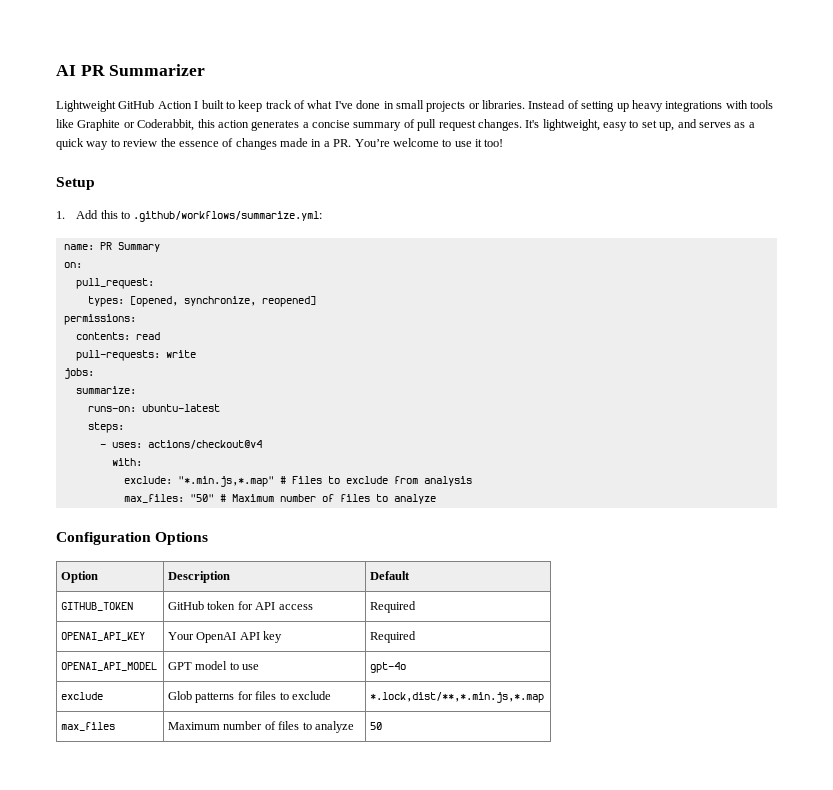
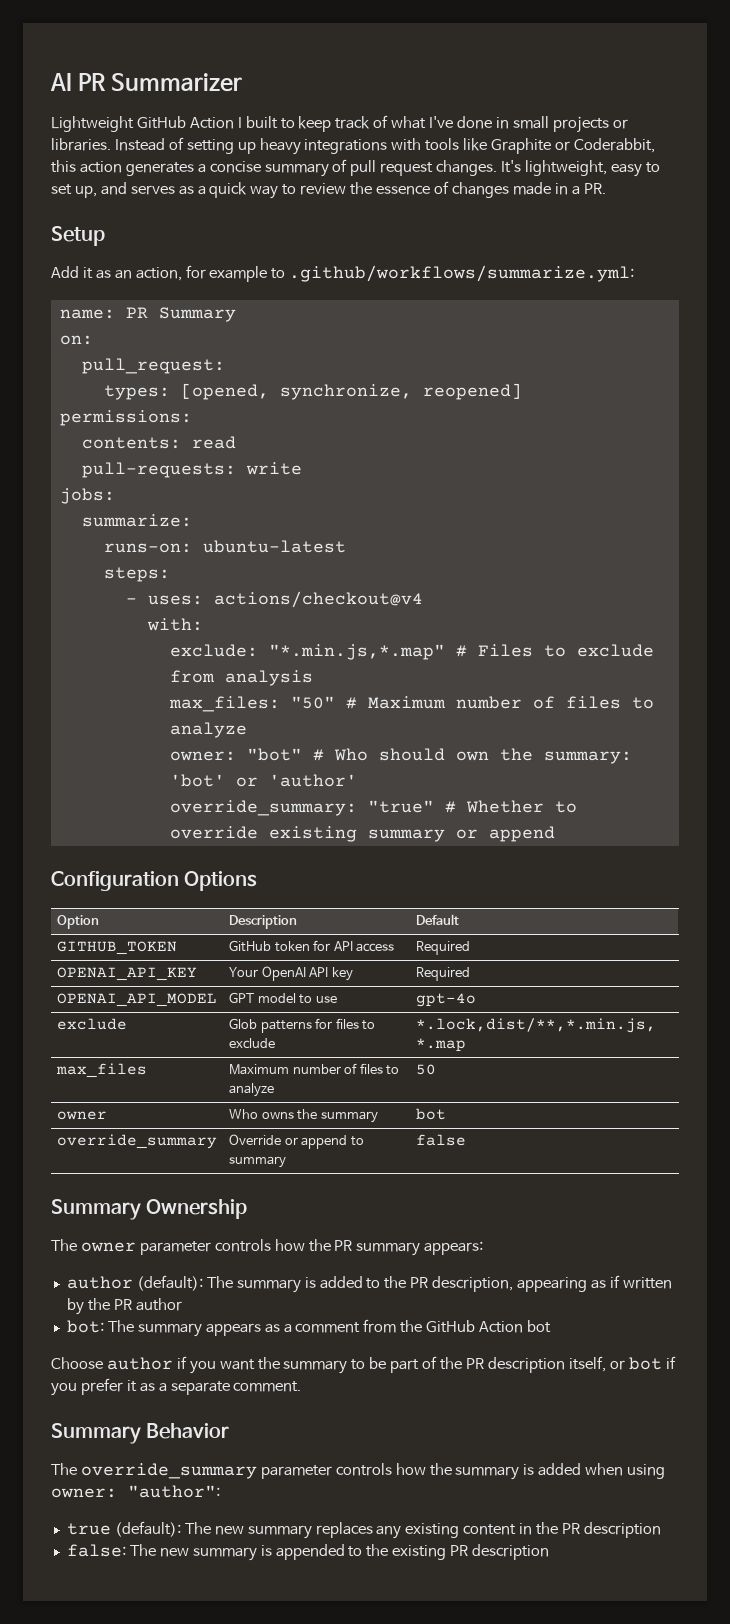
- It's lightweight, easy to set up, and serves as a quick way to review the essence of changes made in a PR. You’re welcome to use it too!
+ It's lightweight, easy to set up, and serves as a quick way to review the essence of changes made in a PR.
  Setup
- 1. Add this to .github/workflows/summarize.yml:
+ Add it as an action, for example to .github/workflows/summarize.yml:
+ owner: "bot" # Who should own the summary: 'bot' or 'author'
+ override_summary: "true" # Whether to override existing summary or append
+ owner | Who owns the summary | bot
+ override_summary | Override or append to summary | false
+ Summary Ownership
+ The owner parameter controls how the PR summary appears:
+ author (default): The summary is added to the PR description, appearing as if written by the PR author
+ bot: The summary appears as a comment from the GitHub Action bot
+ Choose author if you want the summary to be part of the PR description itself, or bot if you prefer it as a separate comment.
+ Summary Behavior
+ The override_summary parameter controls how the summary is added when using owner: "author":
+ true (default): The new summary replaces any existing content in the PR description
+ false: The new summary is appended to the existing PR description

